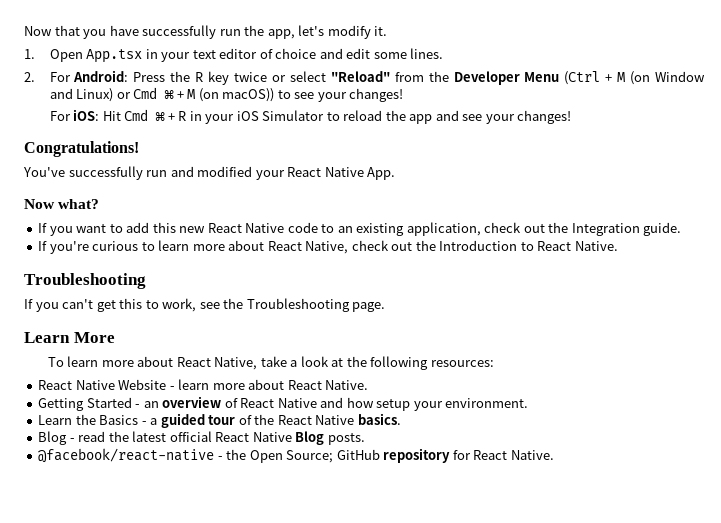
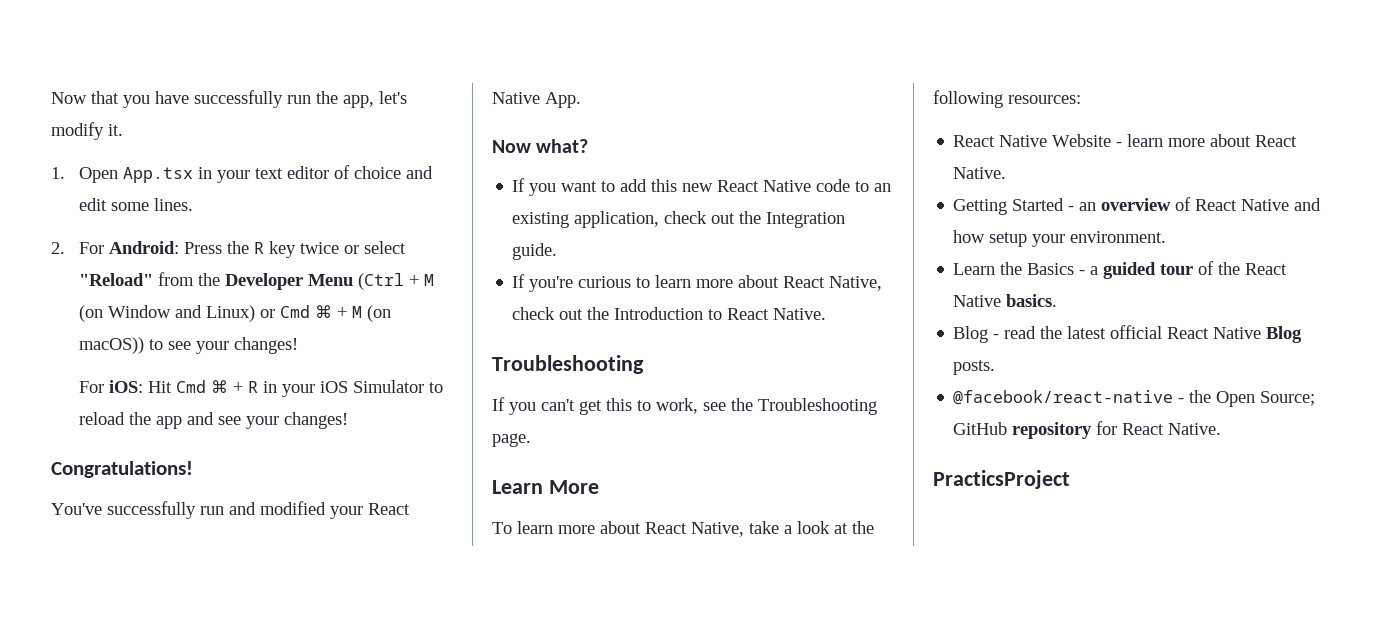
+ PracticsProject

